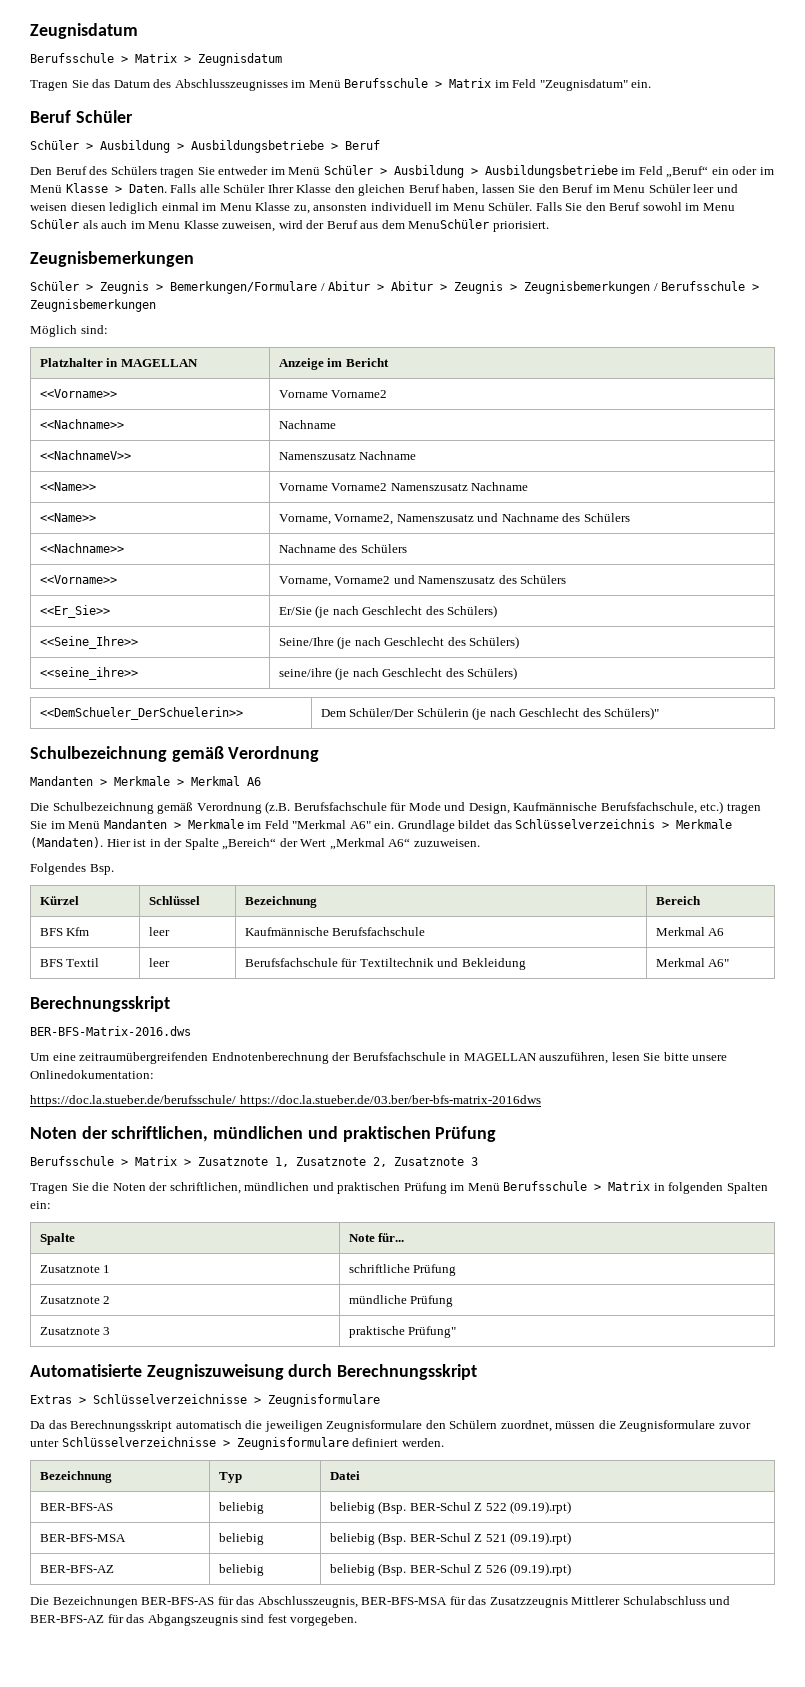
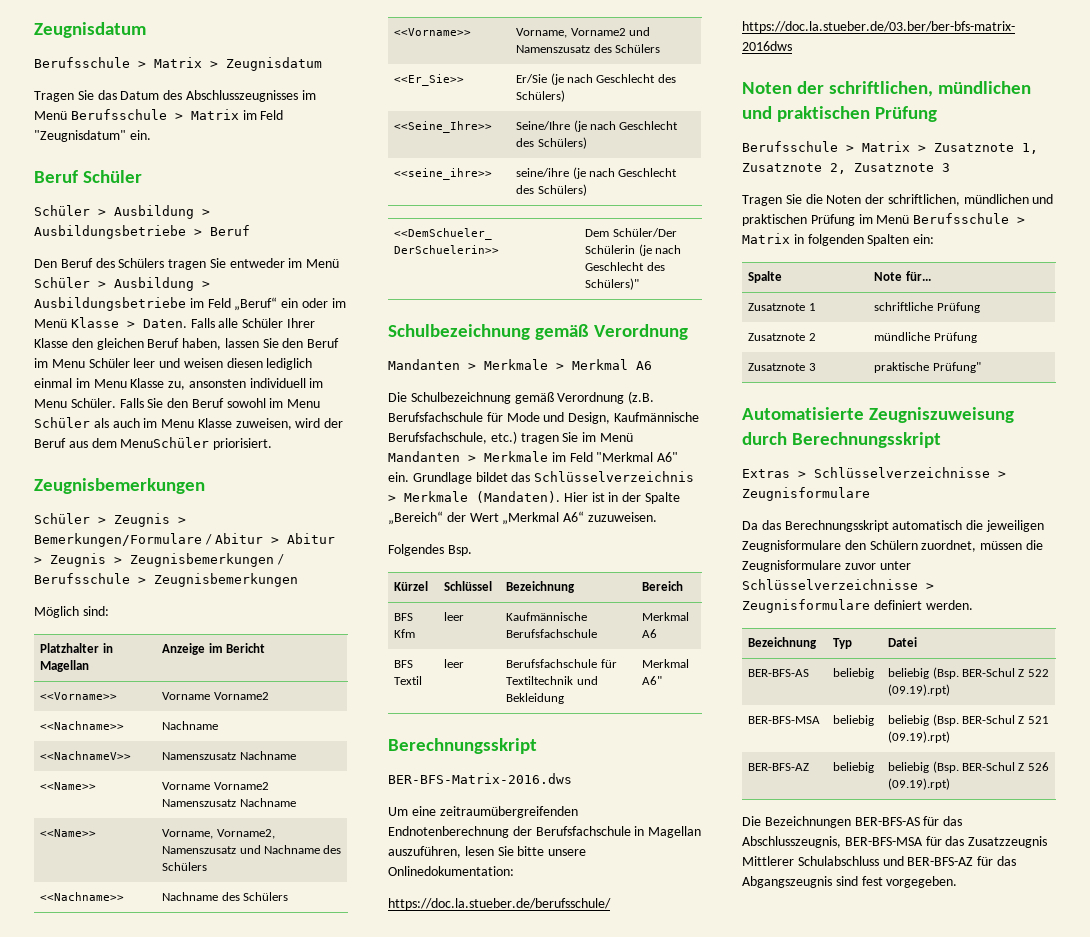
- Platzhalter in MAGELLAN | Anzeige im Bericht
+ Platzhalter in Magellan | Anzeige im Bericht
- Um eine zeitraumübergreifenden Endnotenberechnung der Berufsfachschule in MAGELLAN auszuführen, lesen Sie bitte unsere Onlinedokumentation:
+ Um eine zeitraumübergreifenden Endnotenberechnung der Berufsfachschule in Magellan auszuführen, lesen Sie bitte unsere Onlinedokumentation:

